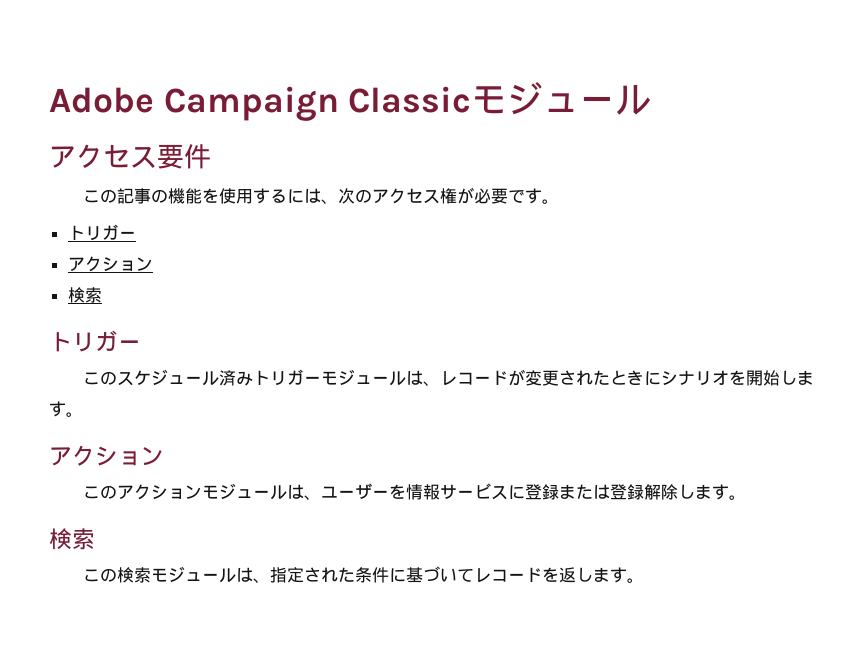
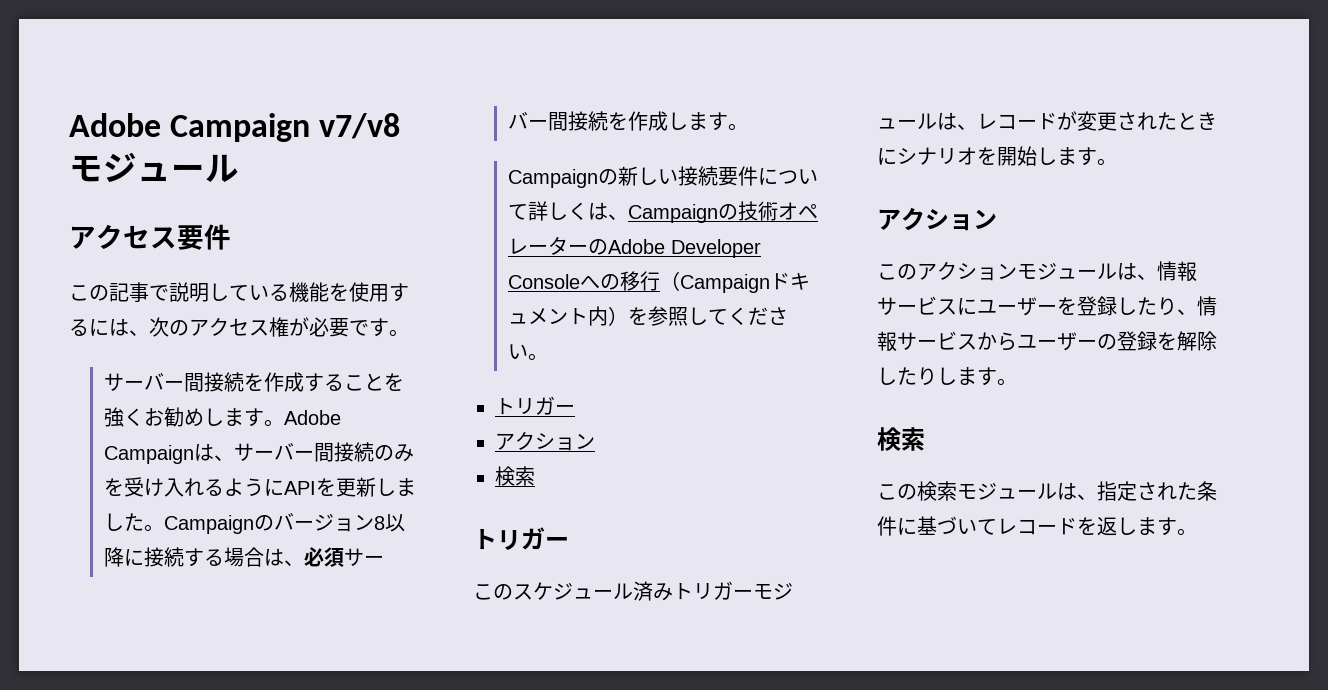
- Adobe Campaign Classicモジュール
+ Adobe Campaign v7/v8モジュール
- この記事の機能を使用するには、次のアクセス権が必要です。
+ この記事で説明している機能を使用するには、次のアクセス権が必要です。
+ サーバー間接続を作成することを強くお勧めします。Adobe Campaignは、サーバー間接続のみを受け入れるようにAPIを更新しました。Campaignのバージョン8以降に接続する場合は、必須サーバー間接続を作成します。
+ Campaignの新しい接続要件について詳しくは、Campaignの技術オペレーターのAdobe Developer Consoleへの移行（Campaignドキュメント内）を参照してください。
- このアクションモジュールは、ユーザーを情報サービスに登録または登録解除します。
+ このアクションモジュールは、情報サービスにユーザーを登録したり、情報サービスからユーザーの登録を解除したりします。

